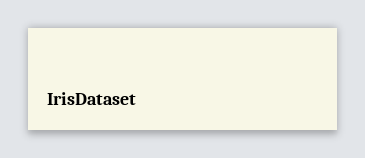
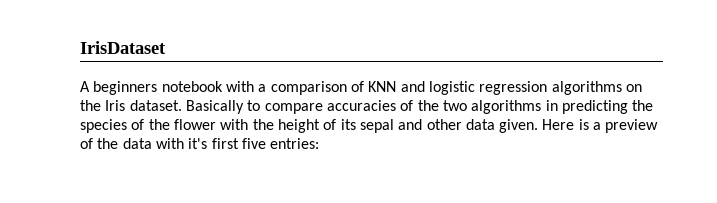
+ A beginners notebook with a comparison of KNN and logistic regression algorithms on the Iris dataset. Basically to compare accuracies of the two algorithms in predicting the species of the flower with the height of its sepal and other data given. Here is a preview of the data with it's first five entries:

